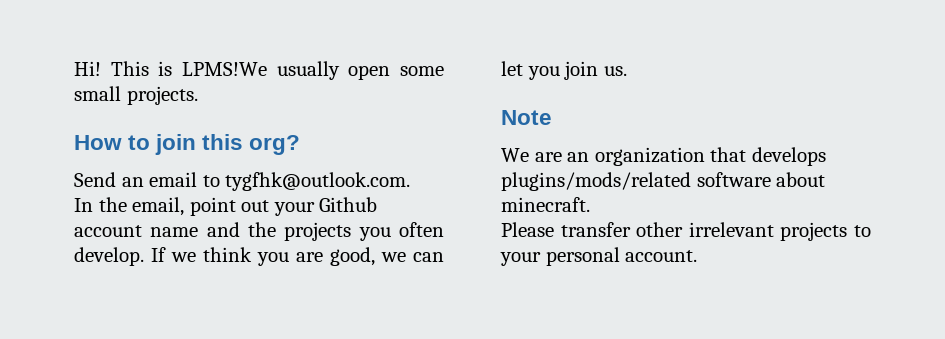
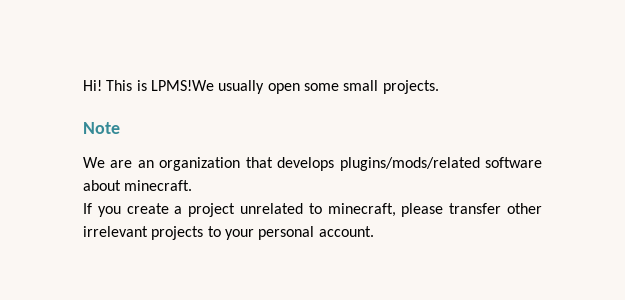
- How to join this org?
- Send an email to tygfhk@outlook.com.
- In the email, point out your Github account name and the projects you often develop. If we think you are good, we can let you join us.
- Please transfer other irrelevant projects to your personal account.
+ If you create a project unrelated to minecraft, please transfer other irrelevant projects to your personal account.

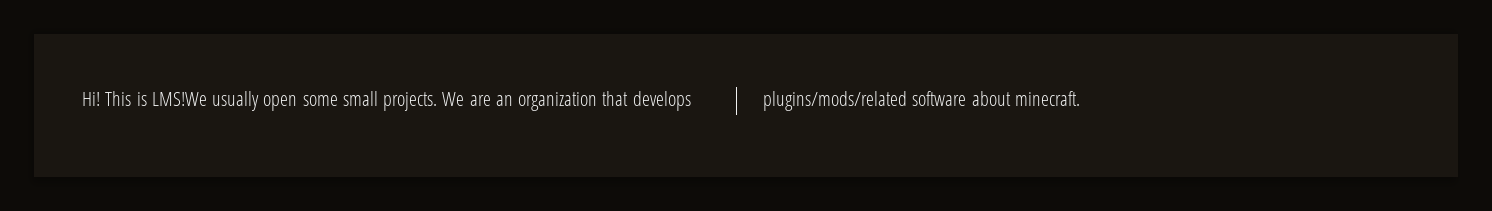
- This is LPMS!We usually open some small projects.
- Note
- We are an organization that develops plugins/mods/related software about minecraft.
+ This is LMS!We usually open some small projects. We are an organization that develops plugins/mods/related software about minecraft.
- If you create a project unrelated to minecraft, please transfer other irrelevant projects to your personal account.

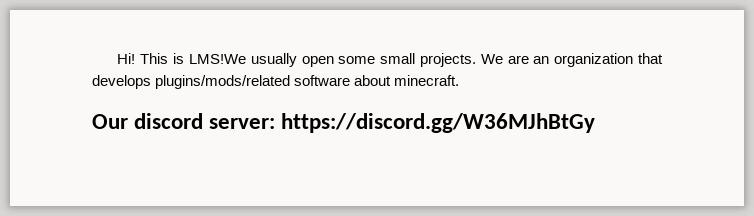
+ Our discord server: https://discord.gg/W36MJhBtGy

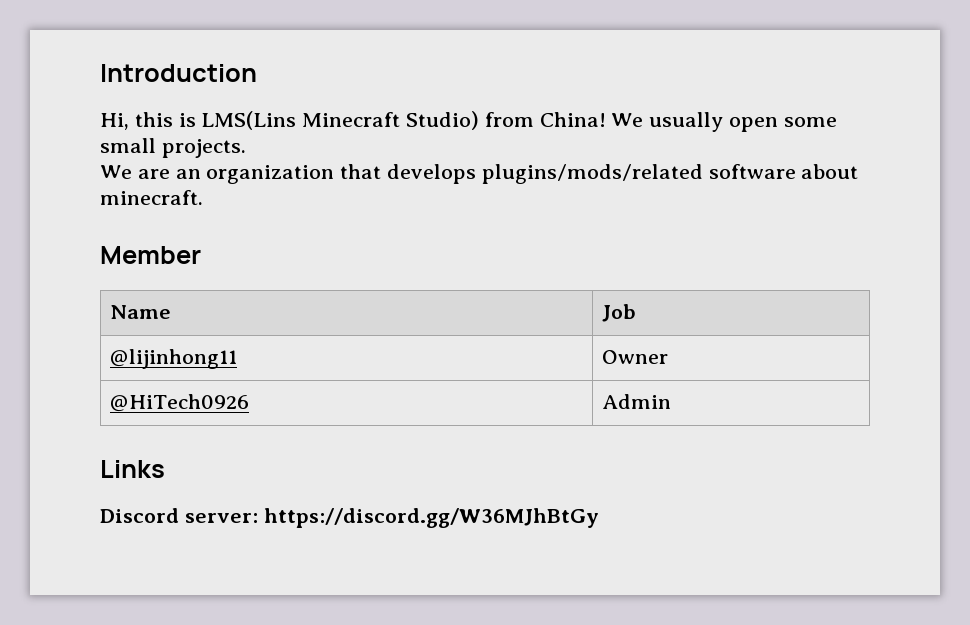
- Hi! This is LMS!We usually open some small projects. We are an organization that develops plugins/mods/related software about minecraft.
+ Introduction
+ Hi, this is LMS(Lins Minecraft Studio) from China! We usually open some small projects.
+ We are an organization that develops plugins/mods/related software about minecraft.
- Our discord server: https://discord.gg/W36MJhBtGy
+ Member
+ Name | Job
+ @lijinhong11 | Owner
+ @HiTech0926 | Admin
+ Links
+ Discord server: https://discord.gg/W36MJhBtGy

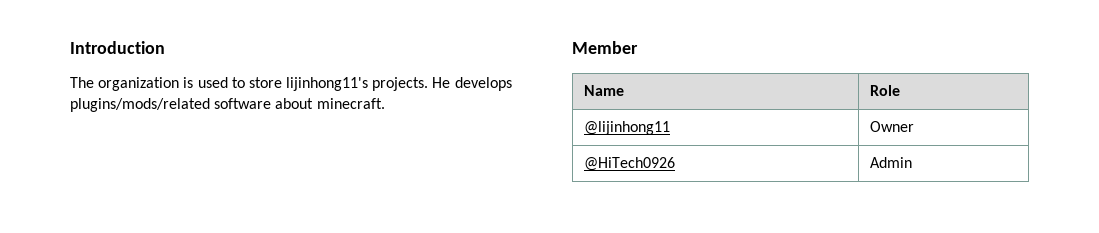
- Hi, this is LMS(Lins Minecraft Studio) from China! We usually open some small projects.
- We are an organization that develops plugins/mods/related software about minecraft.
+ The organization is used to store lijinhong11's projects. He develops plugins/mods/related software about minecraft.
- Name | Job
+ Name | Role
- Links
- Discord server: https://discord.gg/W36MJhBtGy

